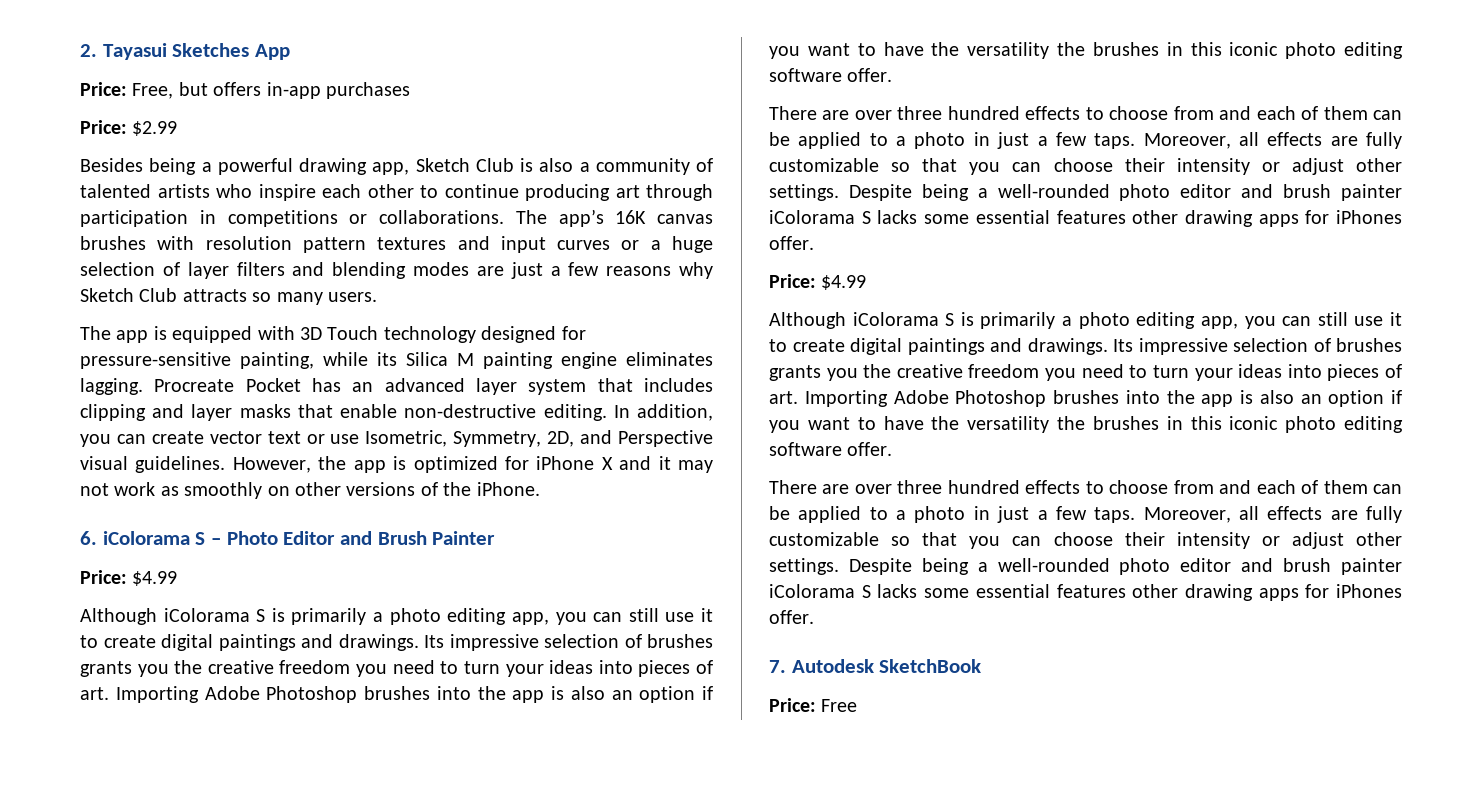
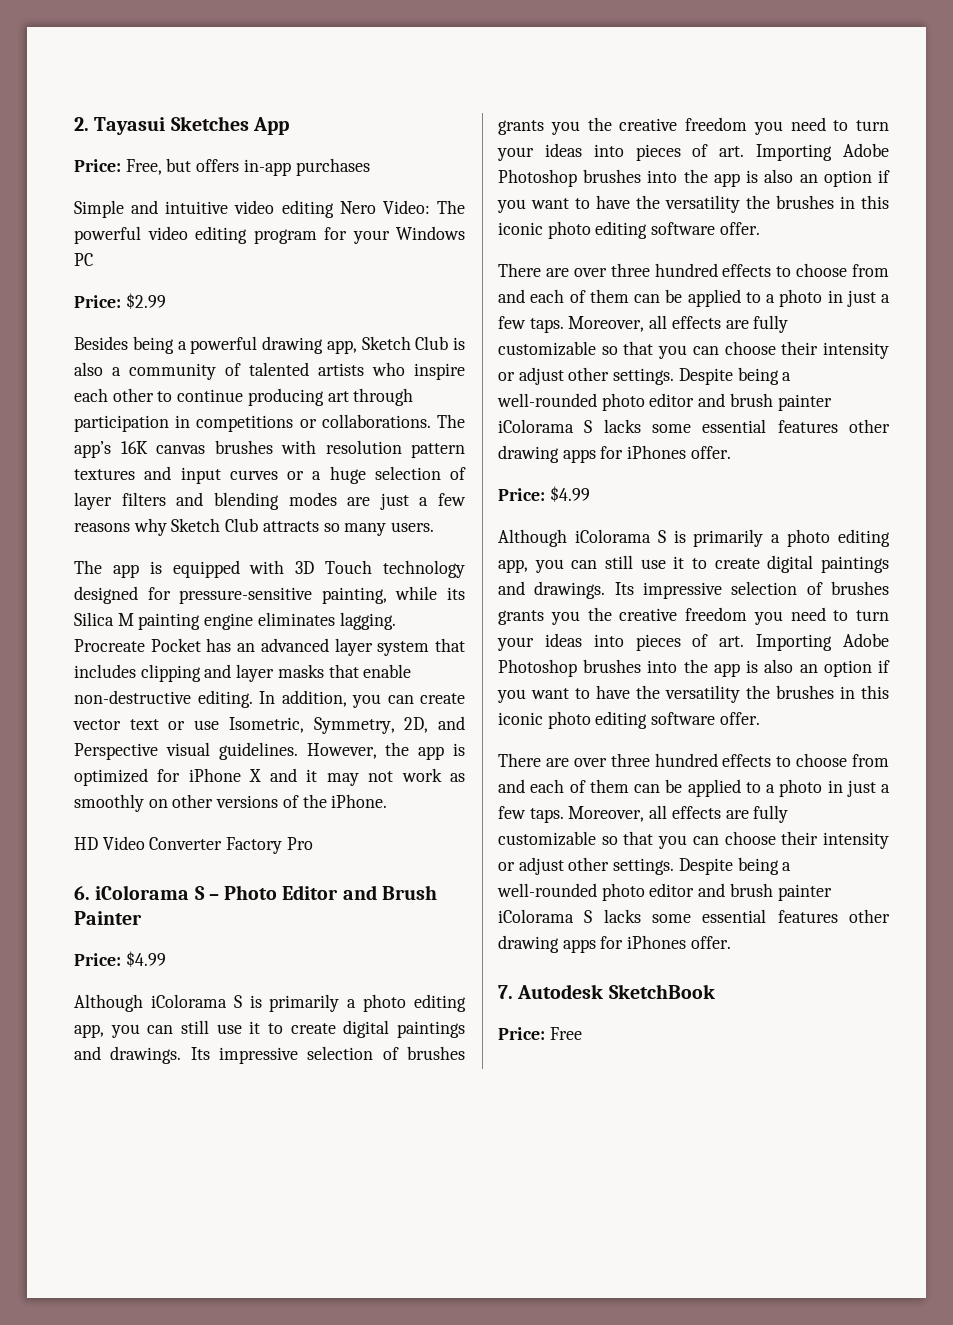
+ Simple and intuitive video editing Nero Video: The powerful video editing program for your Windows PC
+ HD Video Converter Factory Pro

